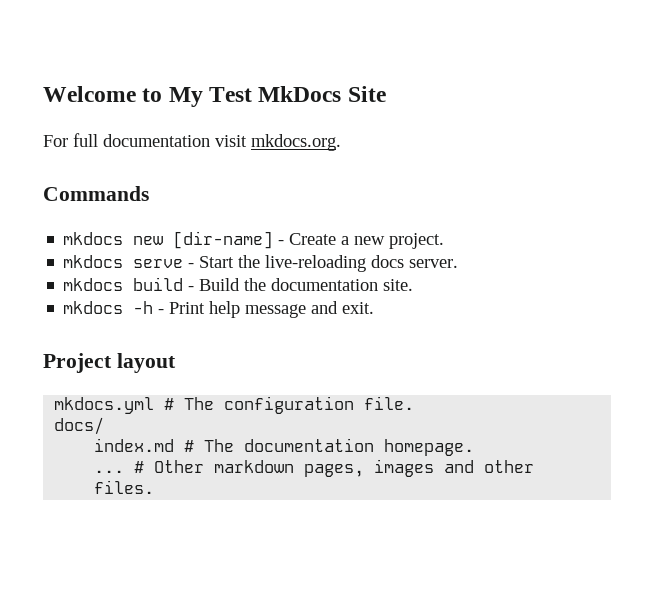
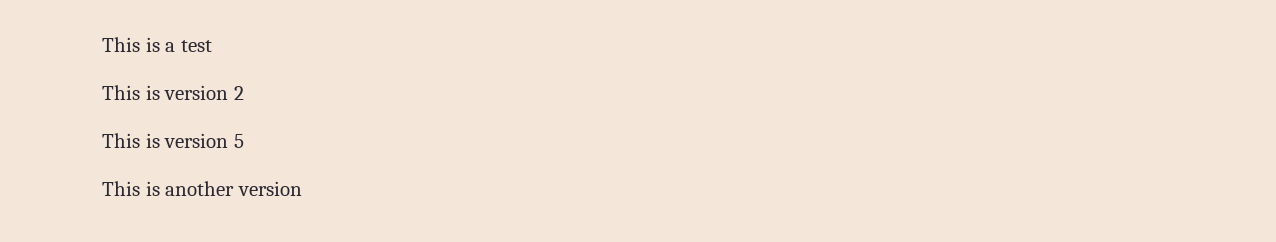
- Welcome to My Test MkDocs Site
- For full documentation visit mkdocs.org.
- Commands
- mkdocs new [dir-name] - Create a new project.
- mkdocs serve - Start the live-reloading docs server.
- mkdocs build - Build the documentation site.
- mkdocs -h - Print help message and exit.
- Project layout
- mkdocs.yml # The configuration file.
- docs/
- index.md # The documentation homepage.
- ... # Other markdown pages, images and other files.
+ This is a test
+ This is version 2
+ This is version 5
+ This is another version

